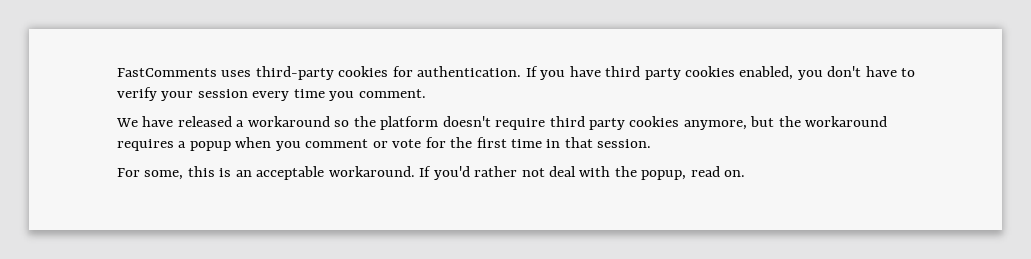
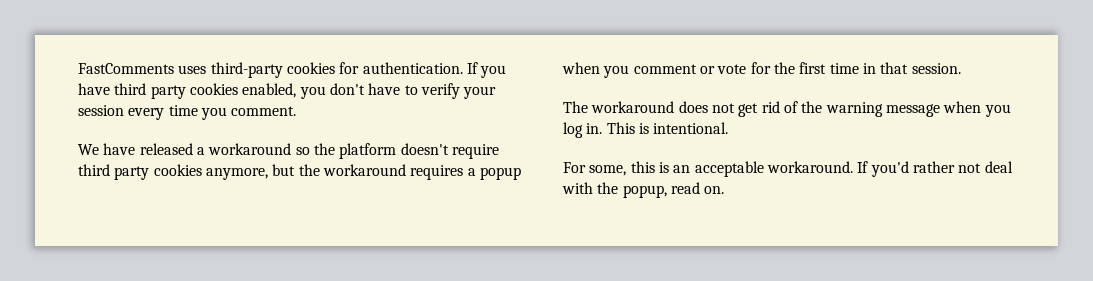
+ The workaround does not get rid of the warning message when you log in. This is intentional.

